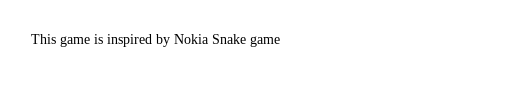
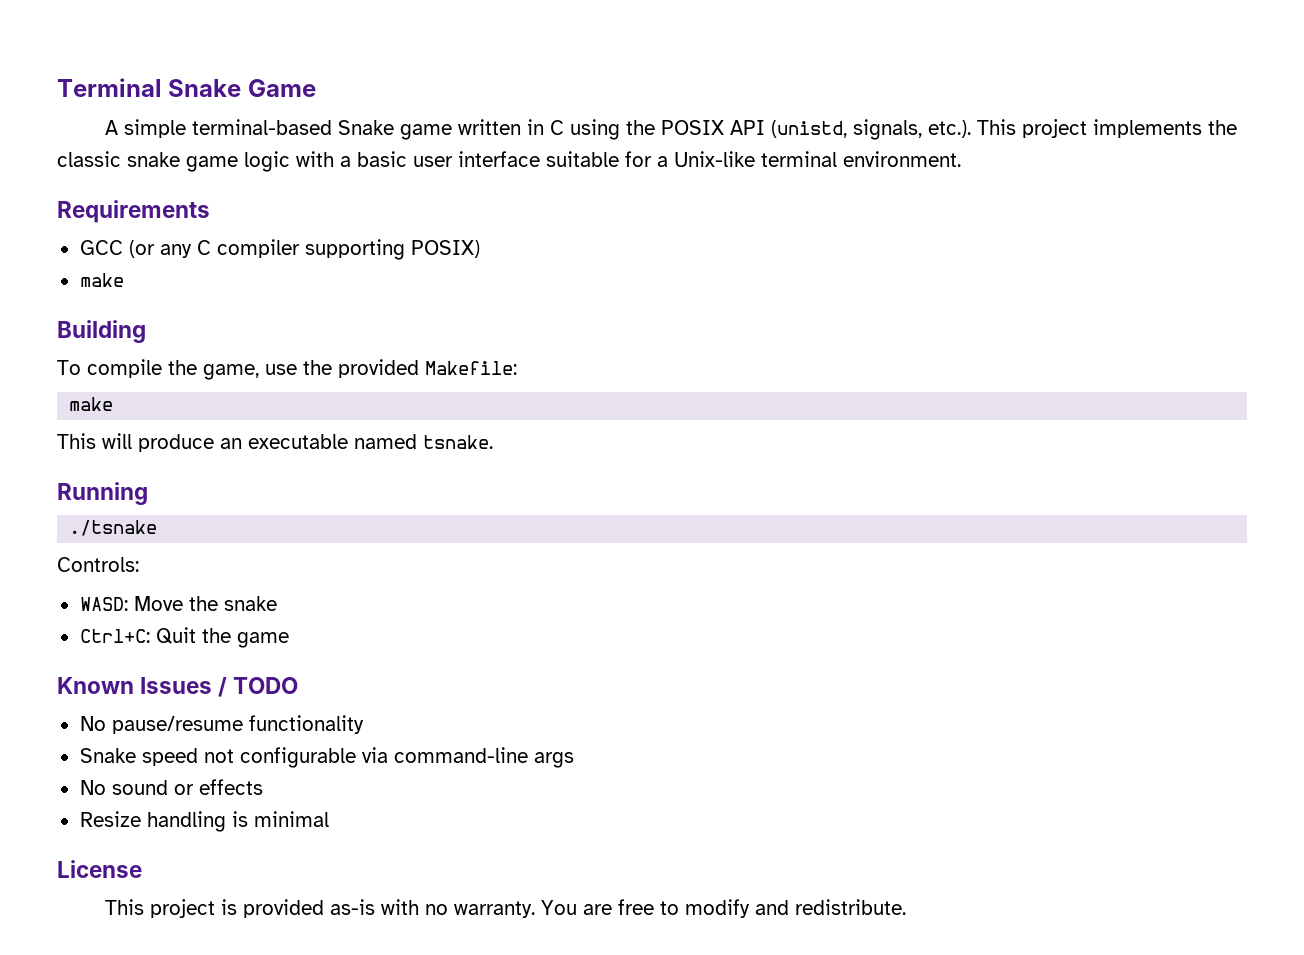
- This game is inspired by Nokia Snake game
+ Terminal Snake Game
+ A simple terminal-based Snake game written in C using the POSIX API (unistd, signals, etc.). This project implements the classic snake game logic with a basic user interface suitable for a Unix-like terminal environment.
+ Requirements
+ GCC (or any C compiler supporting POSIX)
+ make
+ Building
+ To compile the game, use the provided Makefile:
+ make
+ This will produce an executable named tsnake.
+ Running
+ ./tsnake
+ Controls:
+ WASD: Move the snake
+ Ctrl+C: Quit the game
+ Known Issues / TODO
+ No pause/resume functionality
+ Snake speed not configurable via command-line args
+ No sound or effects
+ Resize handling is minimal
+ License
+ This project is provided as-is with no warranty. You are free to modify and redistribute.

